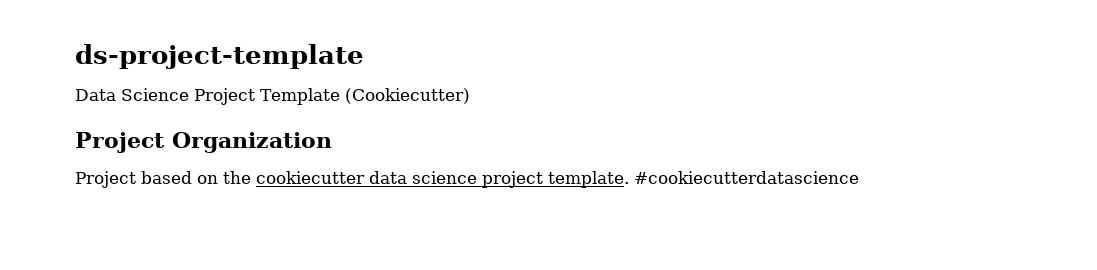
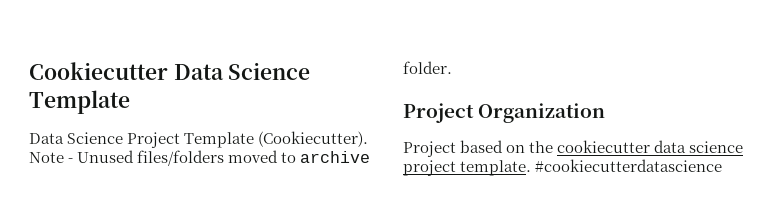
- ds-project-template
+ Cookiecutter Data Science Template
- Data Science Project Template (Cookiecutter)
+ Data Science Project Template (Cookiecutter). Note - Unused files/folders moved to archive folder.

